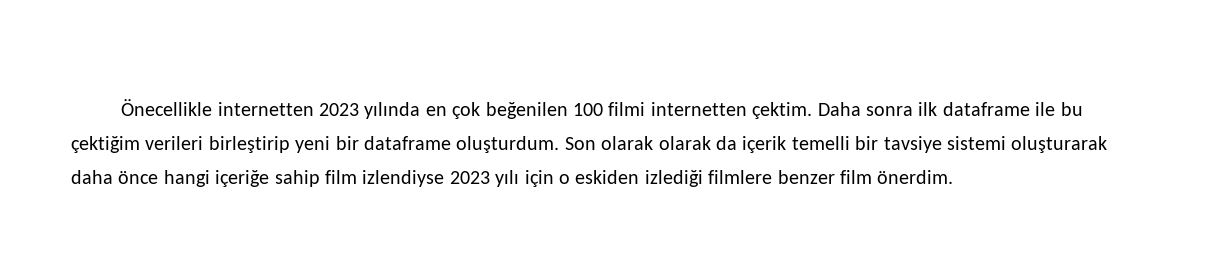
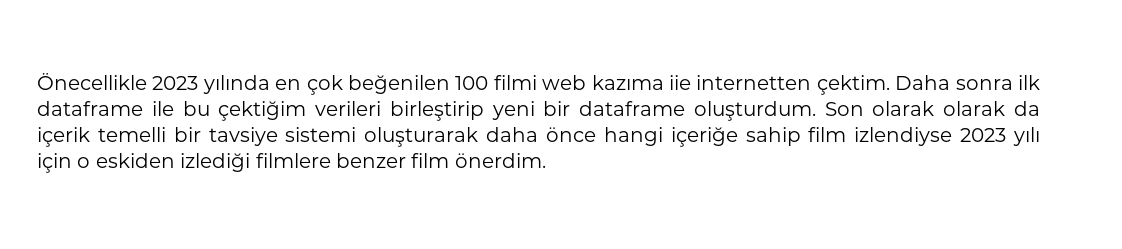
- Önecellikle internetten 2023 yılında en çok beğenilen 100 filmi internetten çektim.
+ Önecellikle 2023 yılında en çok beğenilen 100 filmi web kazıma iie internetten çektim.

